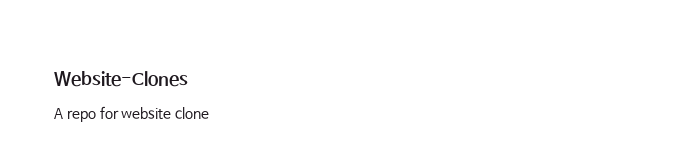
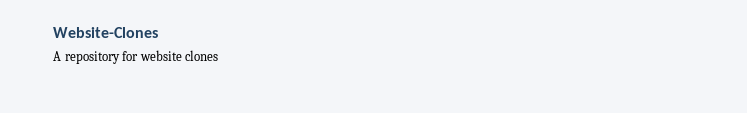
- A repo for website clone
+ A repository for website clones

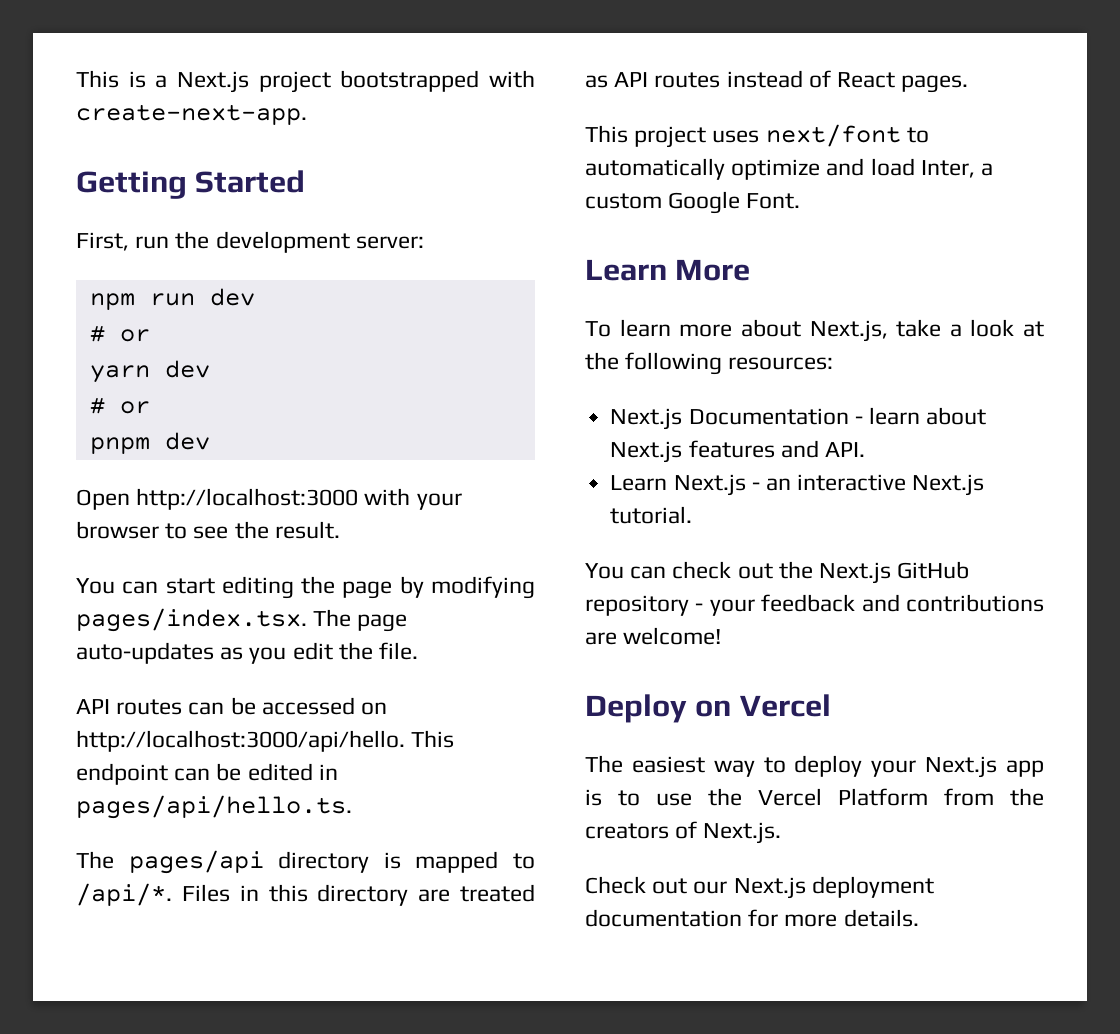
- Website-Clones
- A repository for website clones
+ This is a Next.js project bootstrapped with create-next-app.
+ Getting Started
+ First, run the development server:
+ npm run dev
+ # or
+ yarn dev
+ # or
+ pnpm dev
+ Open http://localhost:3000 with your browser to see the result.
+ You can start editing the page by modifying pages/index.tsx. The page auto-updates as you edit the file.
+ API routes can be accessed on http://localhost:3000/api/hello. This endpoint can be edited in pages/api/hello.ts.
+ The pages/api directory is mapped to /api/*. Files in this directory are treated as API routes instead of React pages.
+ This project uses next/font to automatically optimize and load Inter, a custom Google Font.
+ Learn More
+ To learn more about Next.js, take a look at the following resources:
+ Next.js Documentation - learn about Next.js features and API.
+ Learn Next.js - an interactive Next.js tutorial.
+ You can check out the Next.js GitHub repository - your feedback and contributions are welcome!
+ Deploy on Vercel
+ The easiest way to deploy your Next.js app is to use the Vercel Platform from the creators of Next.js.
+ Check out our Next.js deployment documentation for more details.

